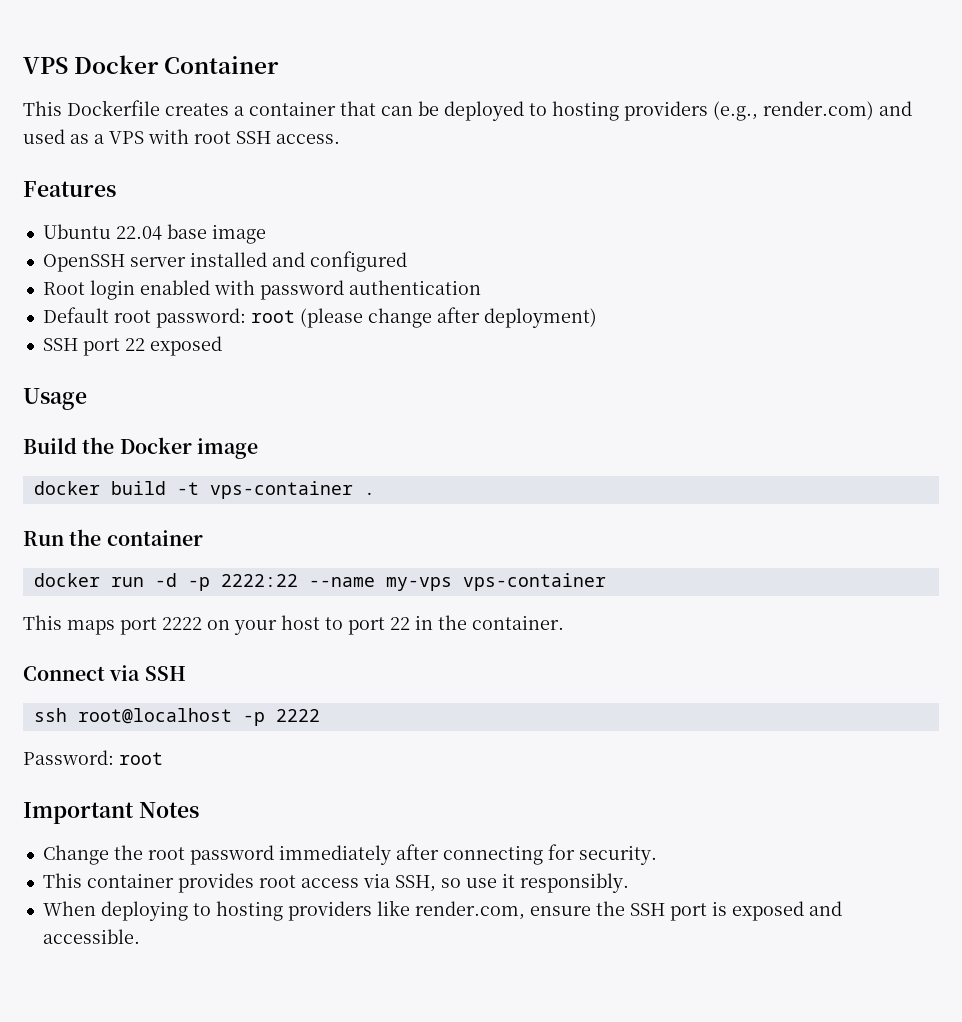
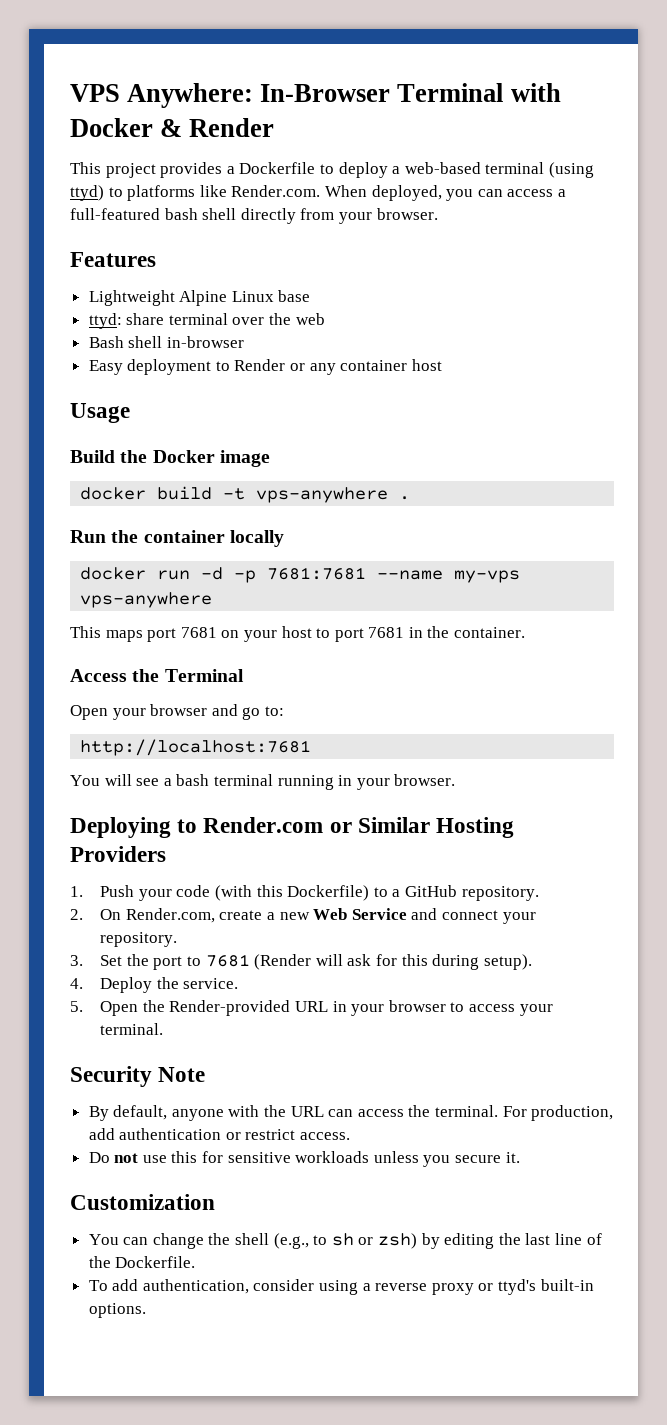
- VPS Docker Container
- This Dockerfile creates a container that can be deployed to hosting providers (e.g., render.com) and used as a VPS with root SSH access.
+ VPS Anywhere: In-Browser Terminal with Docker & Render
+ This project provides a Dockerfile to deploy a web-based terminal (using ttyd) to platforms like Render.com. When deployed, you can access a full-featured bash shell directly from your browser.
  Features
- Ubuntu 22.04 base image
- OpenSSH server installed and configured
- Root login enabled with password authentication
- Default root password: root (please change after deployment)
- SSH port 22 exposed
+ Lightweight Alpine Linux base
+ ttyd: share terminal over the web
+ Bash shell in-browser
+ Easy deployment to Render or any container host
- docker build -t vps-container .
+ docker build -t vps-anywhere .
- Run the container
+ Run the container locally
- docker run -d -p 2222:22 --name my-vps vps-container
+ docker run -d -p 7681:7681 --name my-vps vps-anywhere
- This maps port 2222 on your host to port 22 in the container.
+ This maps port 7681 on your host to port 7681 in the container.
- Connect via SSH
- ssh root@localhost -p 2222
- Password: root
- Important Notes
- Change the root password immediately after connecting for security.
- This container provides root access via SSH, so use it responsibly.
- When deploying to hosting providers like render.com, ensure the SSH port is exposed and accessible.
+ Access the Terminal
+ Open your browser and go to:
+ http://localhost:7681
+ You will see a bash terminal running in your browser.
+ Deploying to Render.com or Similar Hosting Providers
+ 1. Push your code (with this Dockerfile) to a GitHub repository.
+ 2. On Render.com, create a new Web Service and connect your repository.
+ 3. Set the port to 7681 (Render will ask for this during setup).
+ 4. Deploy the service.
+ 5. Open the Render-provided URL in your browser to access your terminal.
+ Security Note
+ By default, anyone with the URL can access the terminal. For production, add authentication or restrict access.
+ Do not use this for sensitive workloads unless you secure it.
+ Customization
+ You can change the shell (e.g., to sh or zsh) by editing the last line of the Dockerfile.
+ To add authentication, consider using a reverse proxy or ttyd's built-in options.

